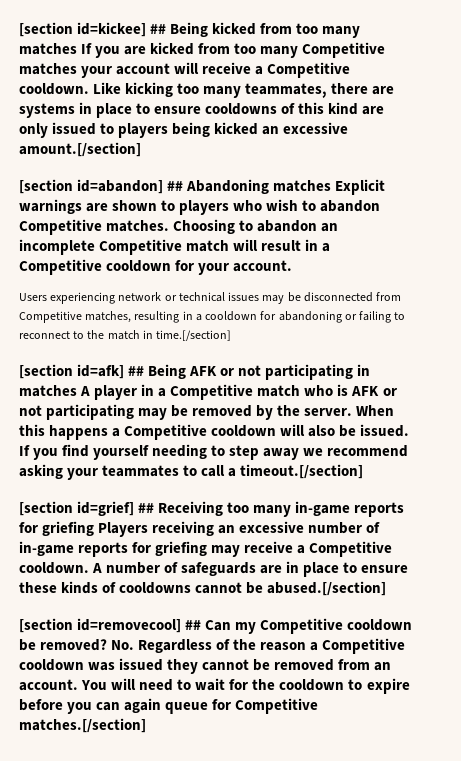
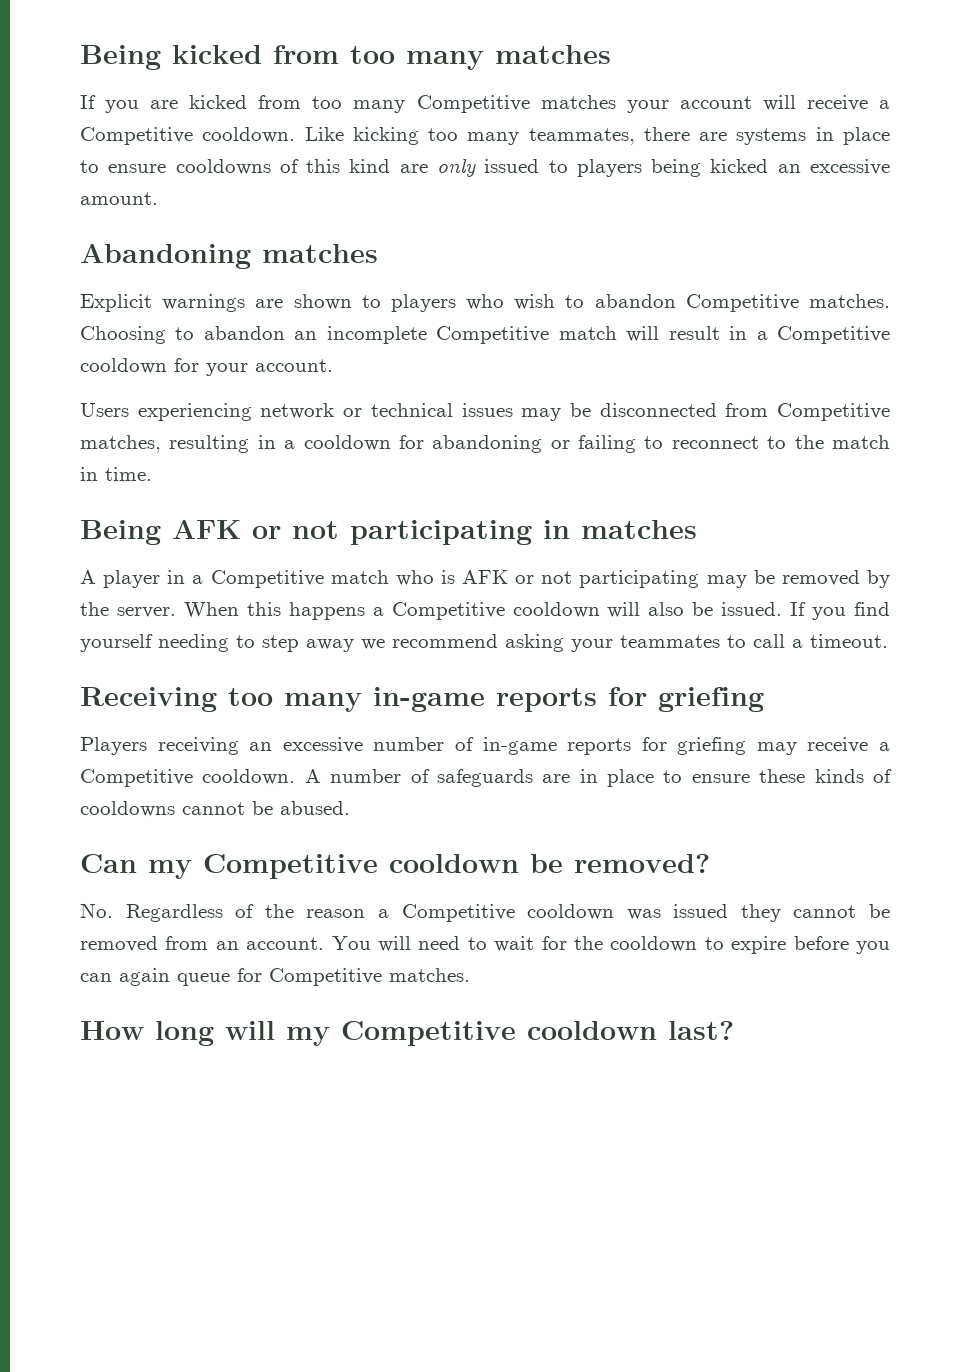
- [section id=kickee] ## Being kicked from too many matches If you are kicked from too many Competitive matches your account will receive a Competitive cooldown.
+ Being kicked from too many matches
+ If you are kicked from too many Competitive matches your account will receive a Competitive cooldown.
- Like kicking too many teammates, there are systems in place to ensure cooldowns of this kind are only issued to players being kicked an excessive amount.[/section]
- [section id=abandon] ## Abandoning matches Explicit warnings are shown to players who wish to abandon Competitive matches.
+ Like kicking too many teammates, there are systems in place to ensure cooldowns of this kind are only issued to players being kicked an excessive amount.
+ Abandoning matches
+ Explicit warnings are shown to players who wish to abandon Competitive matches.
- Users experiencing network or technical issues may be disconnected from Competitive matches, resulting in a cooldown for abandoning or failing to reconnect to the match in time.[/section]
- [section id=afk] ## Being AFK or not participating in matches A player in a Competitive match who is AFK or not participating may be removed by the server.
+ Users experiencing network or technical issues may be disconnected from Competitive matches, resulting in a cooldown for abandoning or failing to reconnect to the match in time.
+ Being AFK or not participating in matches
+ A player in a Competitive match who is AFK or not participating may be removed by the server.
- If you find yourself needing to step away we recommend asking your teammates to call a timeout.[/section]
- [section id=grief] ## Receiving too many in-game reports for griefing Players receiving an excessive number of in-game reports for griefing may receive a Competitive cooldown.
+ If you find yourself needing to step away we recommend asking your teammates to call a timeout.
+ Receiving too many in-game reports for griefing
+ Players receiving an excessive number of in-game reports for griefing may receive a Competitive cooldown.
- A number of safeguards are in place to ensure these kinds of cooldowns cannot be abused.[/section]
- [section id=removecool] ## Can my Competitive cooldown be removed? No. Regardless of the reason a Competitive cooldown was issued they cannot be removed from an account.
+ A number of safeguards are in place to ensure these kinds of cooldowns cannot be abused.
+ Can my Competitive cooldown be removed?
+ No. Regardless of the reason a Competitive cooldown was issued they cannot be removed from an account.
- You will need to wait for the cooldown to expire before you can again queue for Competitive matches.[/section]
+ You will need to wait for the cooldown to expire before you can again queue for Competitive matches.
+ How long will my Competitive cooldown last?

